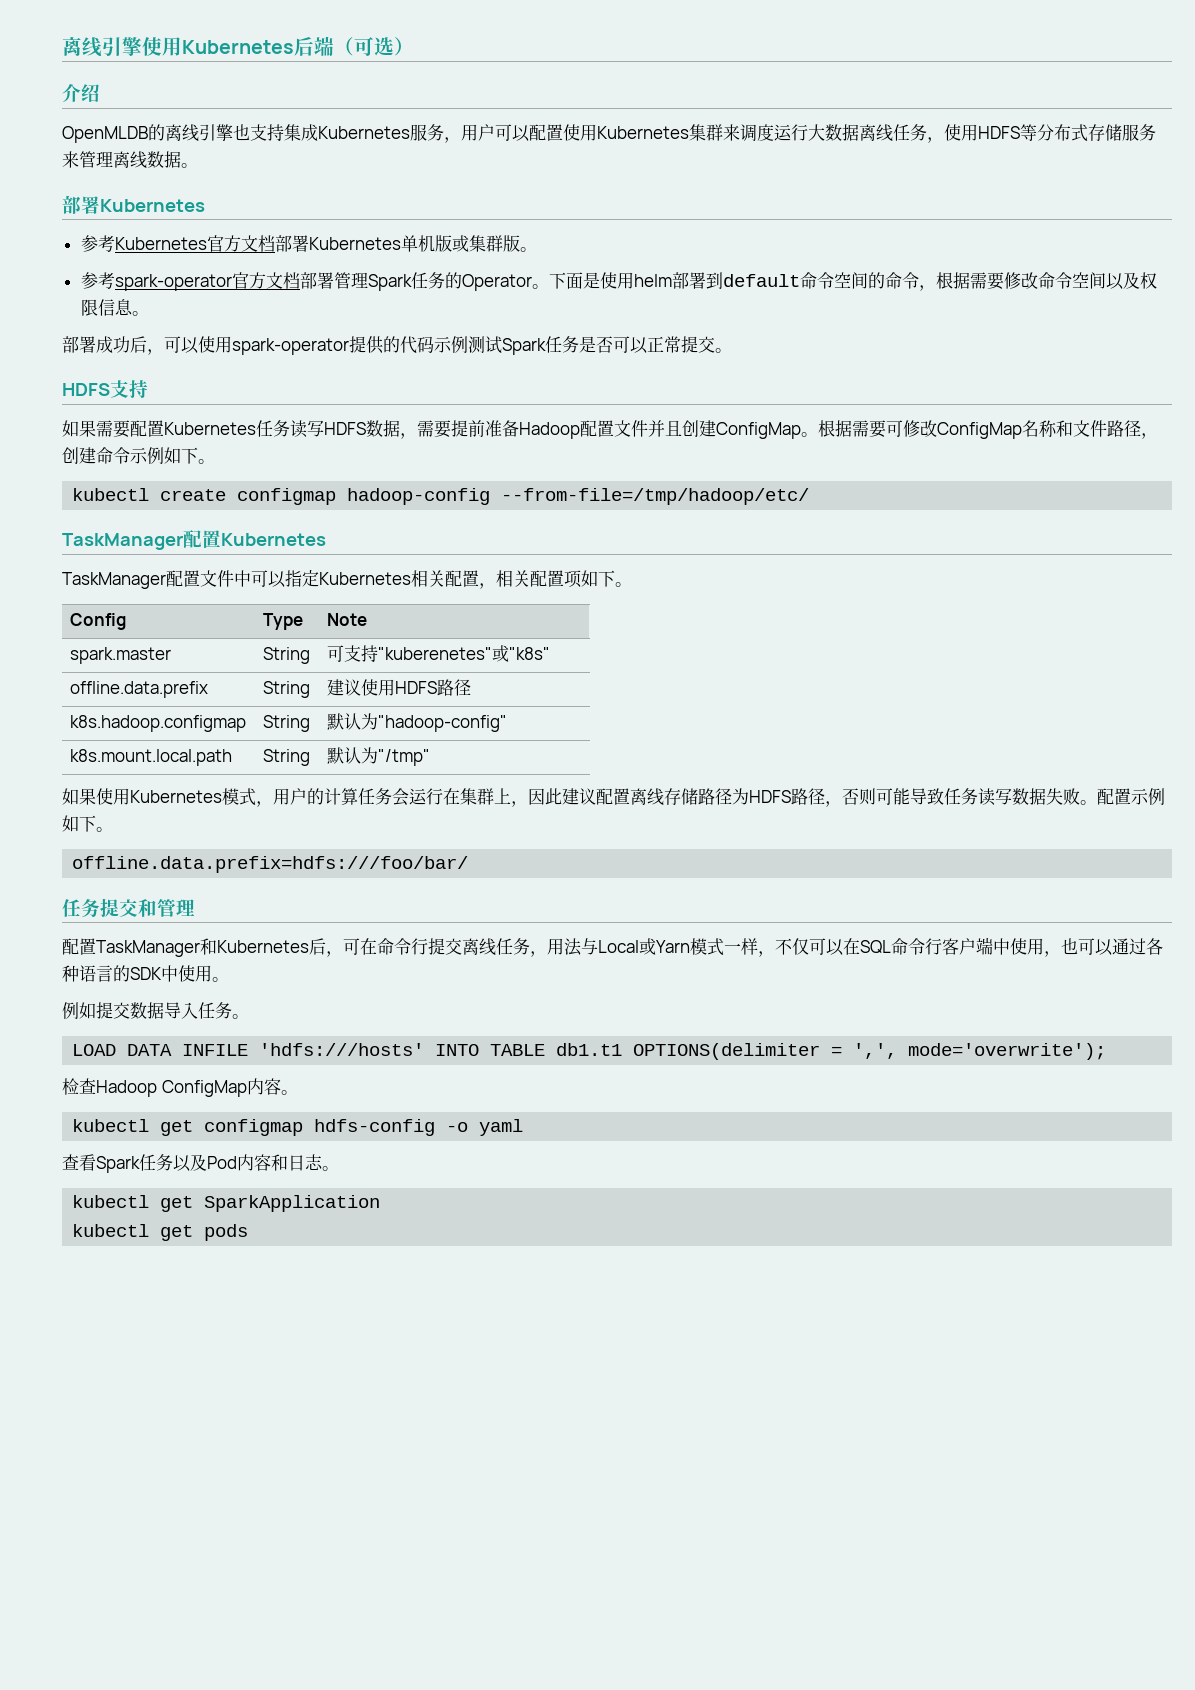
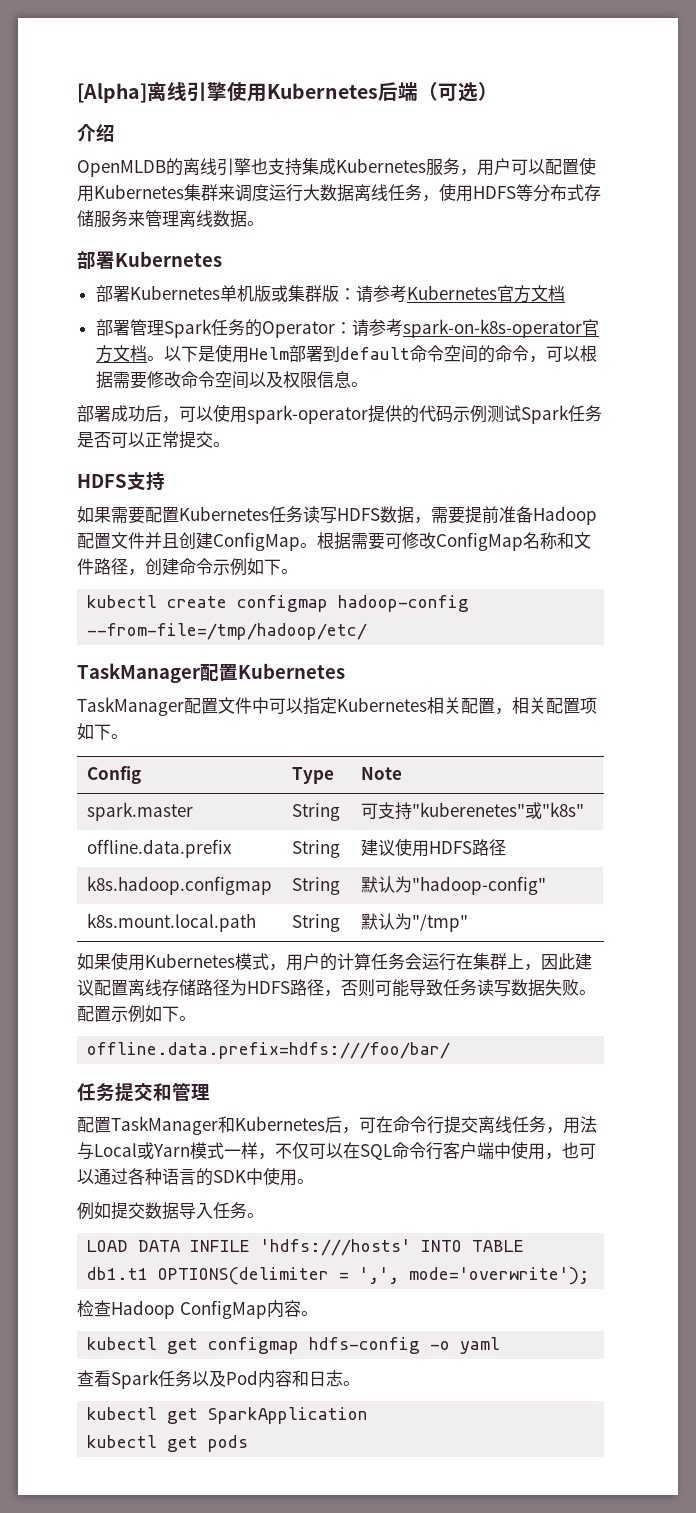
- 离线引擎使用Kubernetes后端（可选）
+ [Alpha]离线引擎使用Kubernetes后端（可选）
- 参考Kubernetes官方文档部署Kubernetes单机版或集群版。
- 参考spark-operator官方文档部署管理Spark任务的Operator。下面是使用helm部署到default命令空间的命令，根据需要修改命令空间以及权限信息。
+ 部署Kubernetes单机版或集群版：请参考Kubernetes官方文档
+ 部署管理Spark任务的Operator：请参考spark-on-k8s-operator官方文档。以下是使用Helm部署到default命令空间的命令，可以根据需要修改命令空间以及权限信息。

